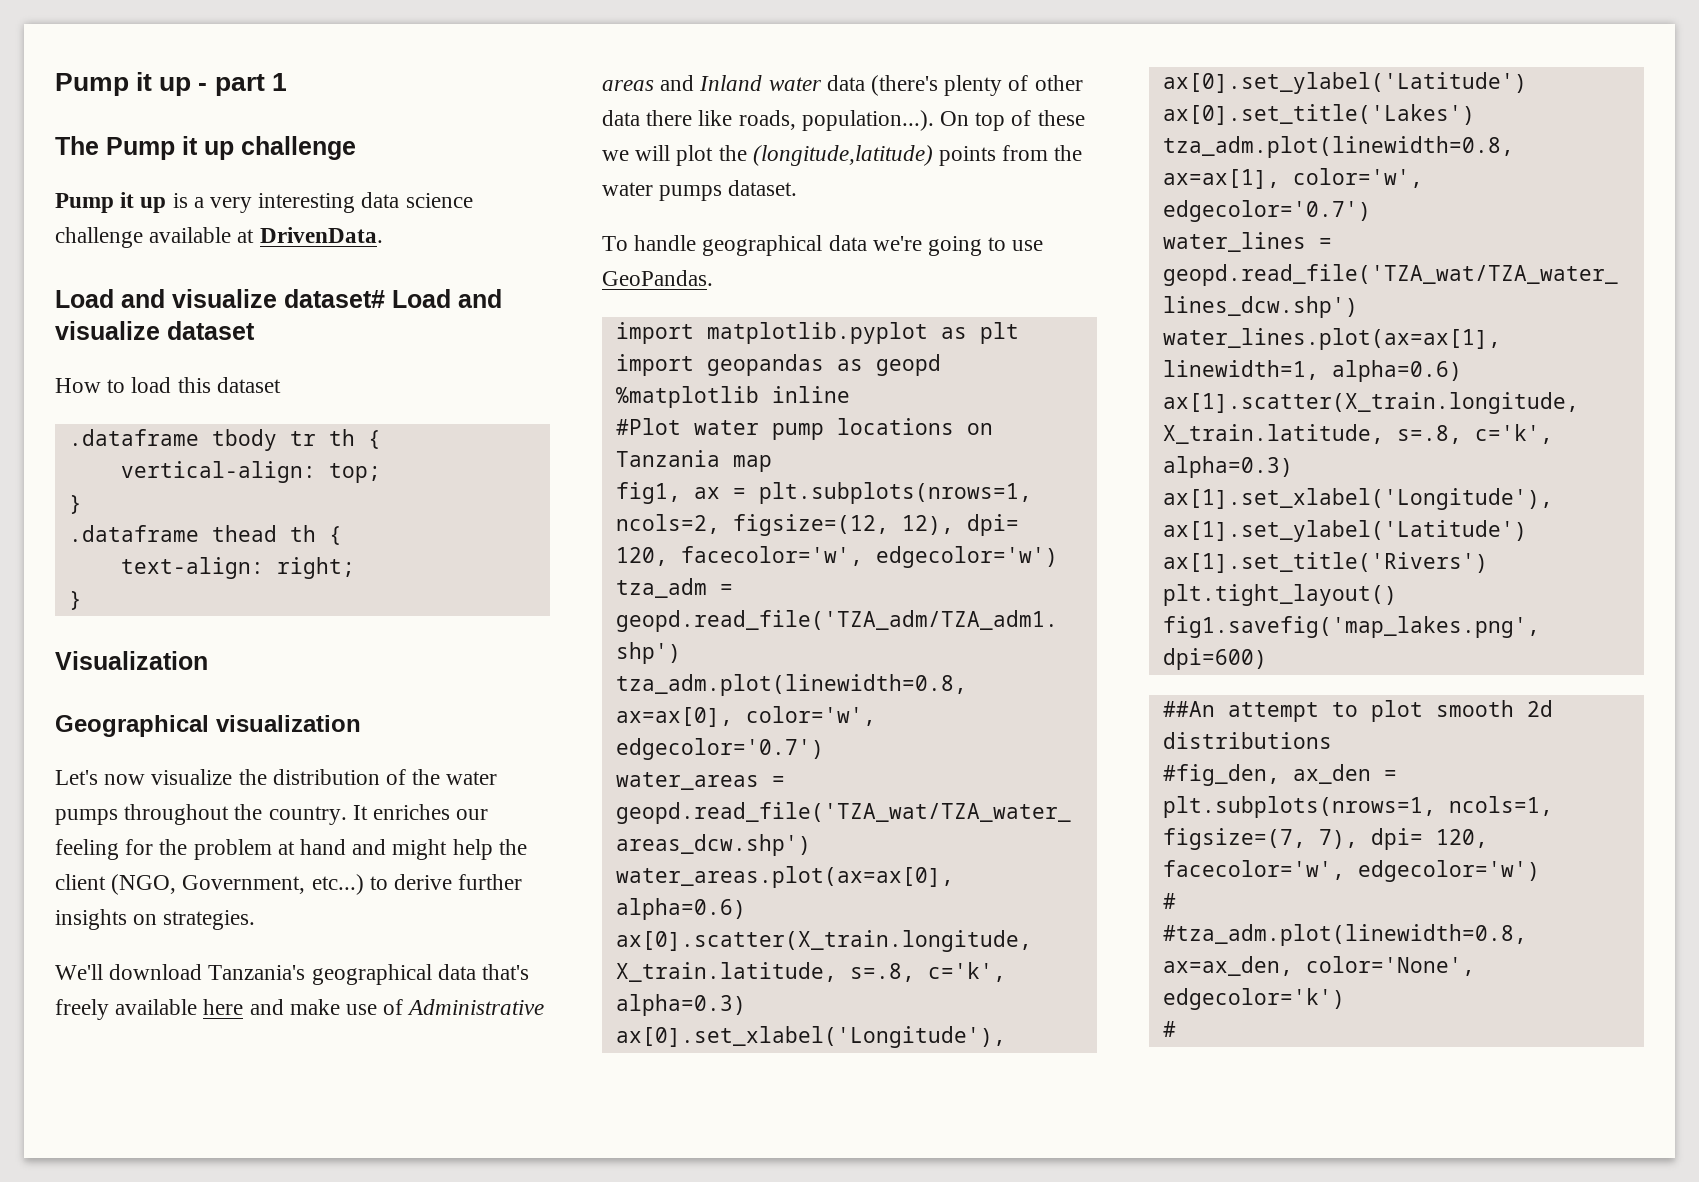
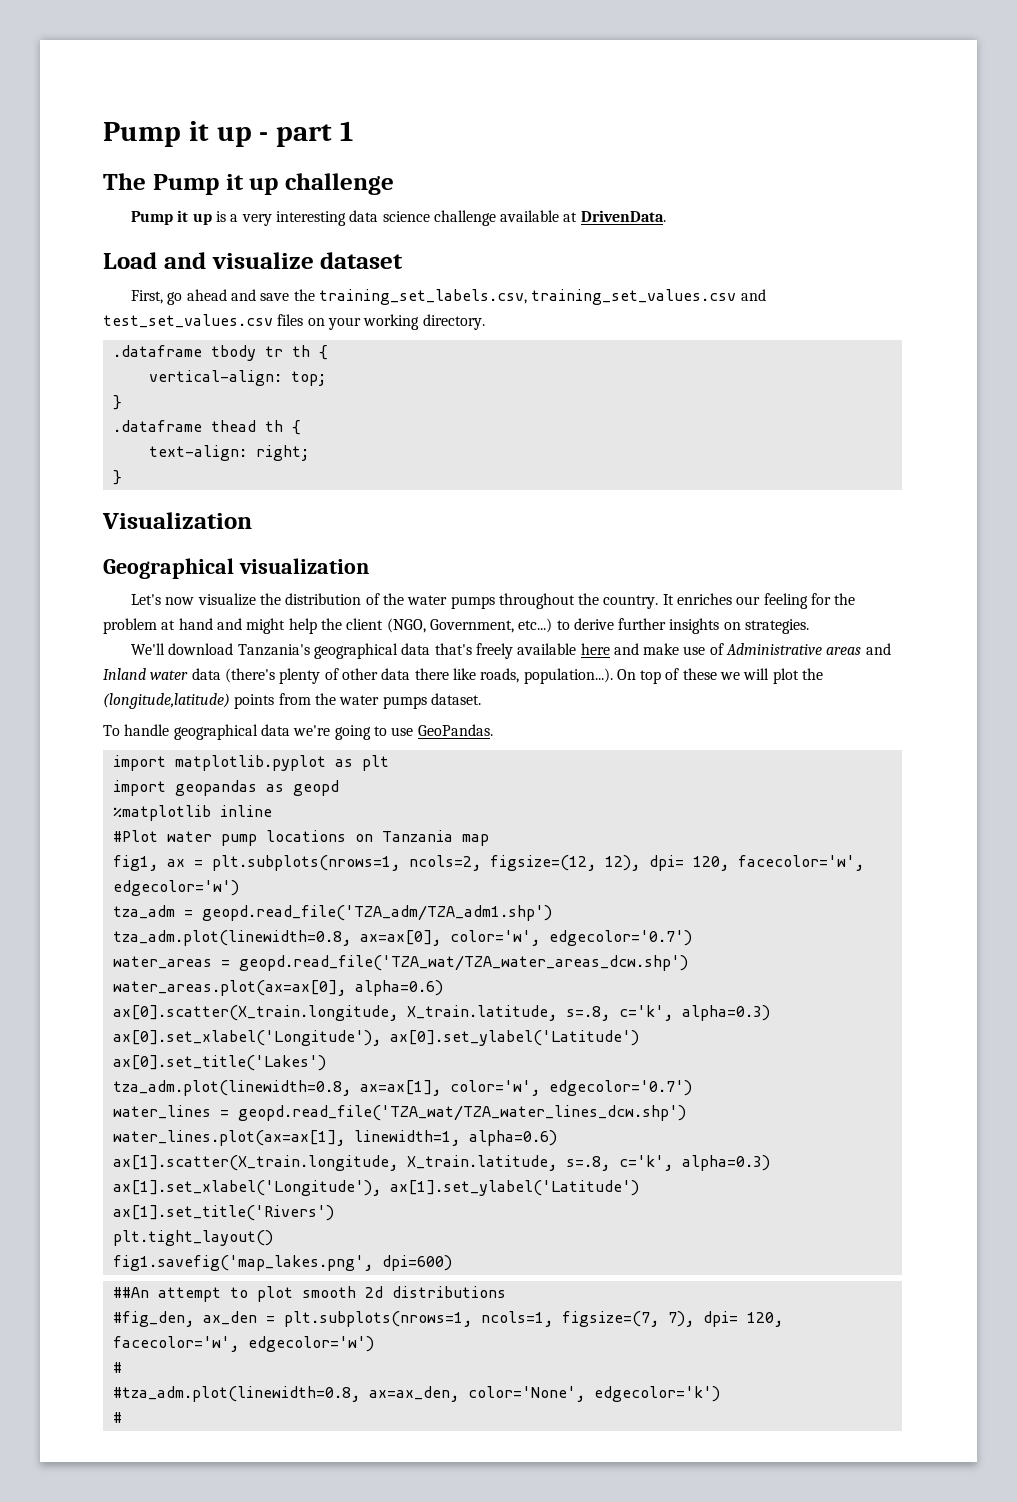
- Load and visualize dataset# Load and visualize dataset
- How to load this dataset
+ Load and visualize dataset
+ First, go ahead and save the training_set_labels.csv, training_set_values.csv and test_set_values.csv files on your working directory.

